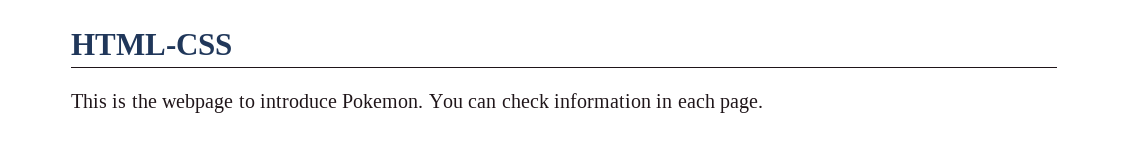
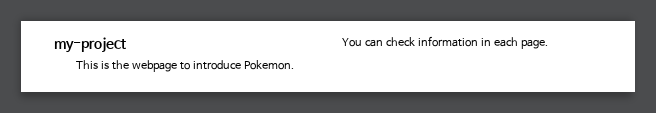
- HTML-CSS
+ my-project

